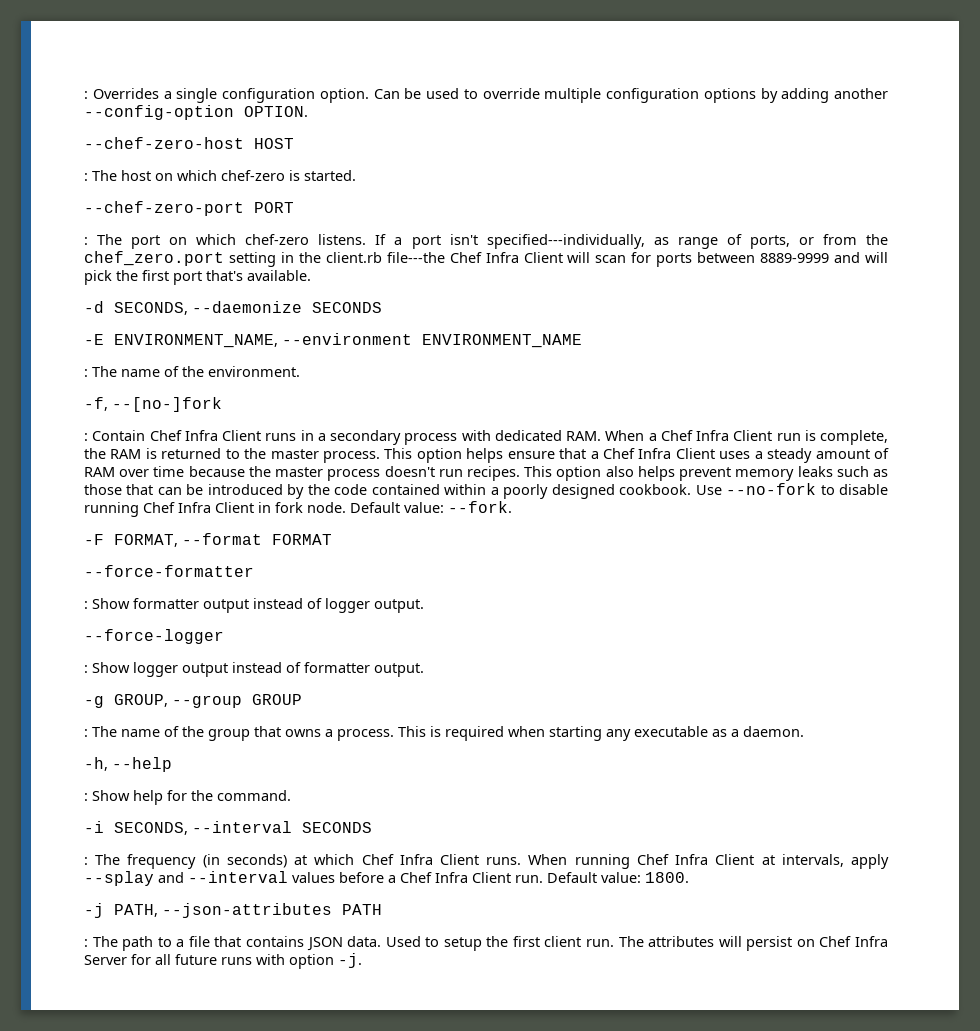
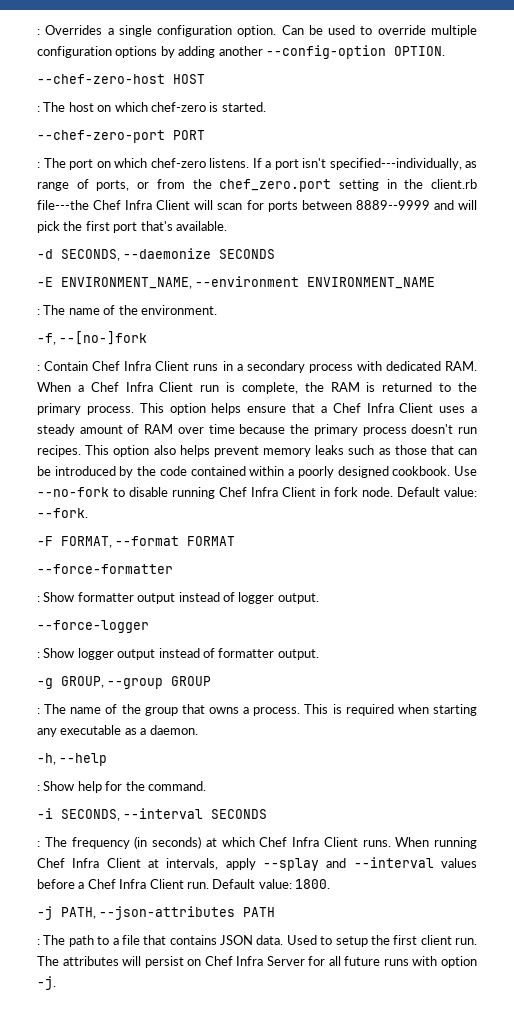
- If a port isn't specified---individually, as range of ports, or from the chef_zero.port setting in the client.rb file---the Chef Infra Client will scan for ports between 8889-9999 and will pick the first port that's available.
+ If a port isn't specified---individually, as range of ports, or from the chef_zero.port setting in the client.rb file---the Chef Infra Client will scan for ports between 8889--9999 and will pick the first port that's available.
- : Contain Chef Infra Client runs in a secondary process with dedicated RAM. When a Chef Infra Client run is complete, the RAM is returned to the master process.
+ : Contain Chef Infra Client runs in a secondary process with dedicated RAM. When a Chef Infra Client run is complete, the RAM is returned to the primary process.
- This option helps ensure that a Chef Infra Client uses a steady amount of RAM over time because the master process doesn't run recipes.
+ This option helps ensure that a Chef Infra Client uses a steady amount of RAM over time because the primary process doesn't run recipes.

